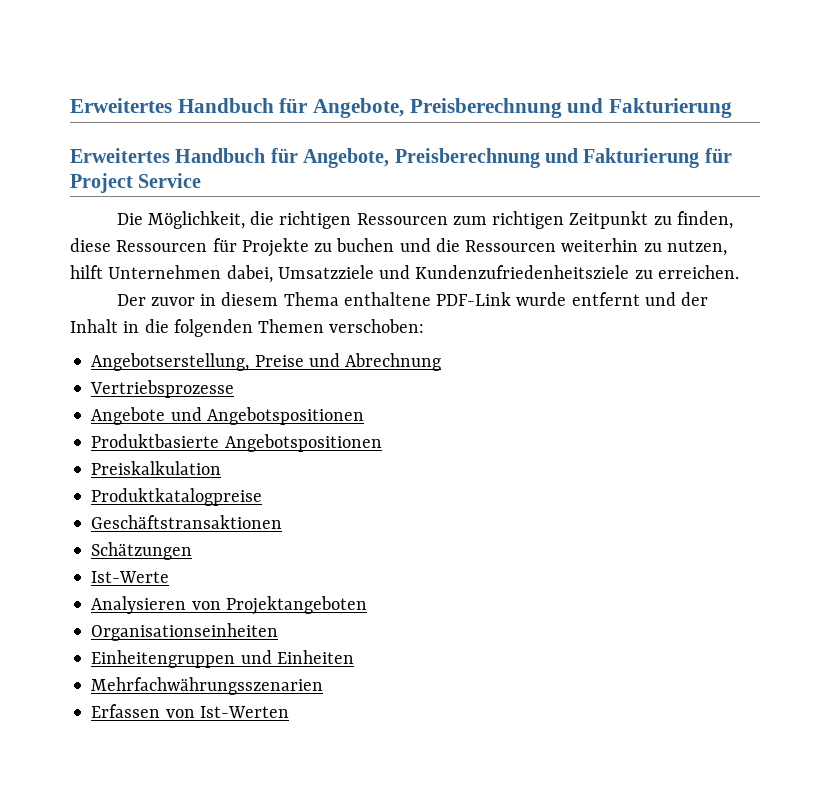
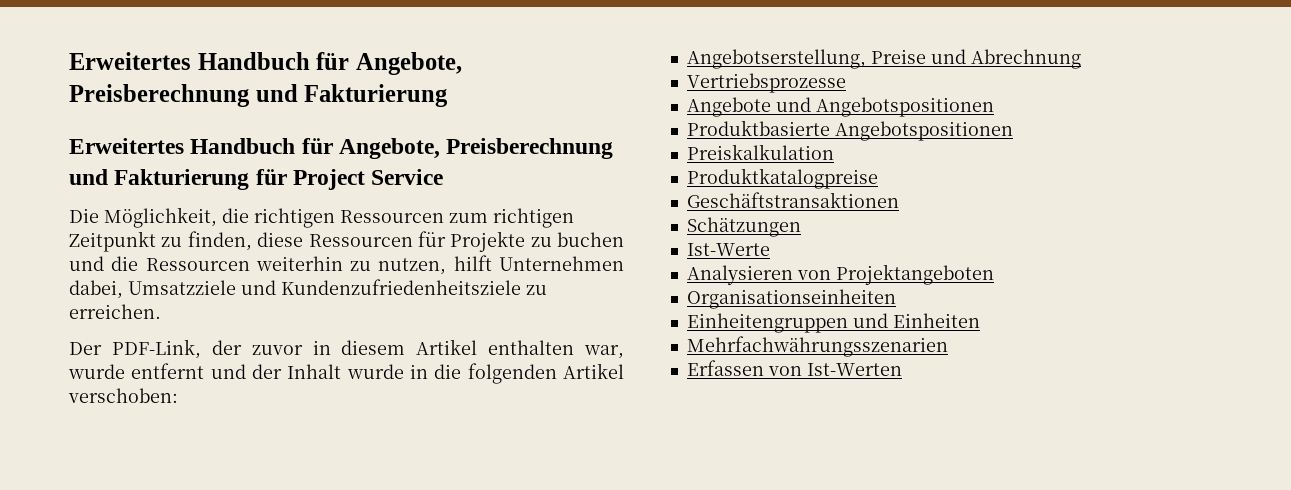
- Der zuvor in diesem Thema enthaltene PDF-Link wurde entfernt und der Inhalt in die folgenden Themen verschoben:
+ Der PDF-Link, der zuvor in diesem Artikel enthalten war, wurde entfernt und der Inhalt wurde in die folgenden Artikel verschoben:

